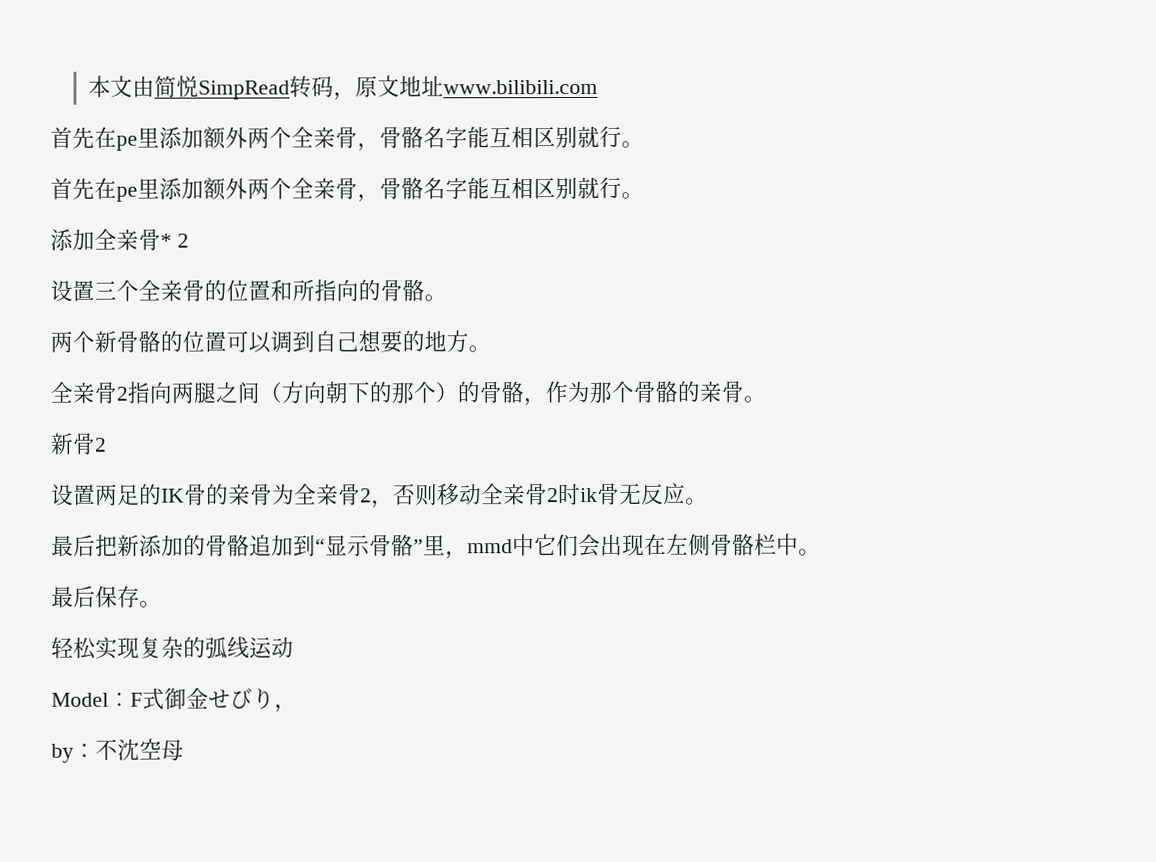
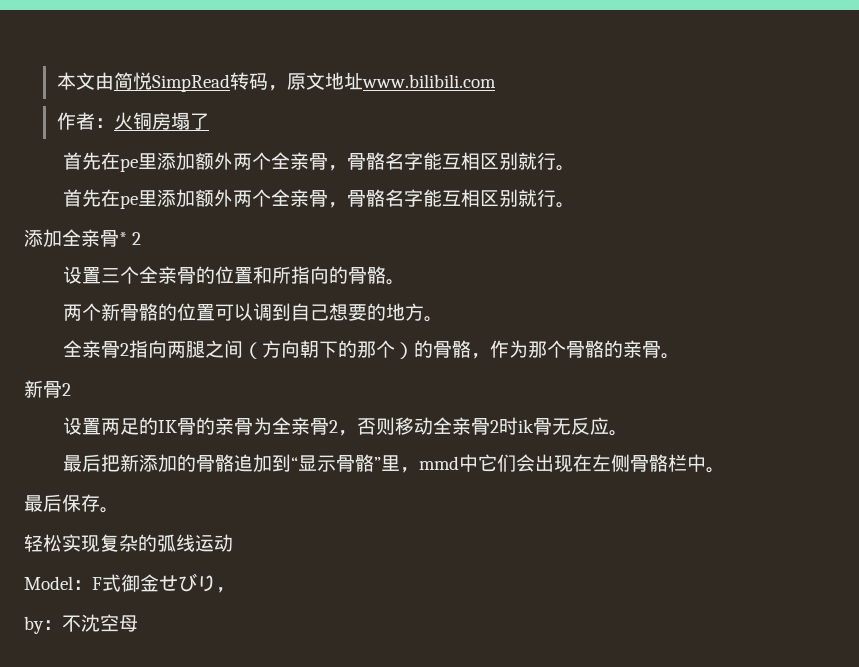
+ 作者：火铜房塌了

